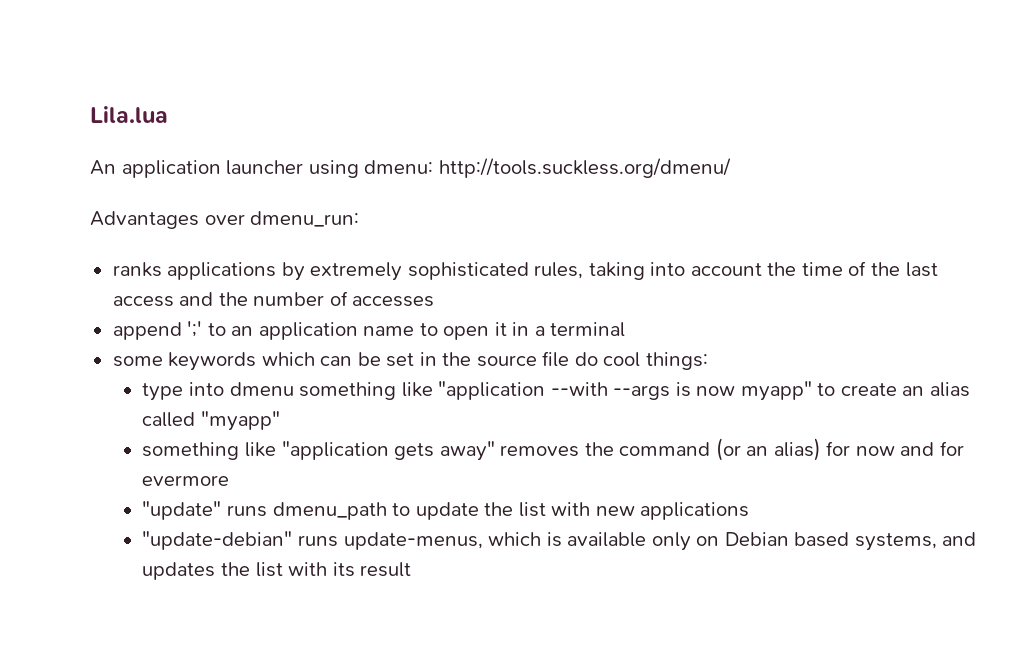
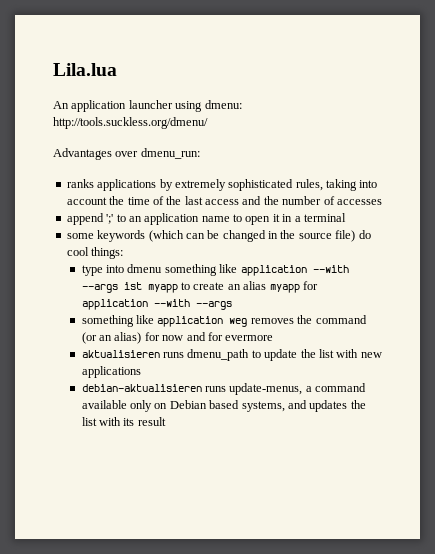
- some keywords which can be set in the source file do cool things:
+ some keywords (which can be changed in the source file) do cool things:
- type into dmenu something like "application --with --args is now myapp" to create an alias called "myapp"
- something like "application gets away" removes the command (or an alias) for now and for evermore
+ type into dmenu something like application --with --args ist myapp to create an alias myapp for application --with --args
+ something like application weg removes the command (or an alias) for now and for evermore
- "update" runs dmenu_path to update the list with new applications
+ aktualisieren runs dmenu_path to update the list with new applications
- "update-debian" runs update-menus, which is available only on Debian based systems, and updates the list with its result
+ debian-aktualisieren runs update-menus, a command available only on Debian based systems, and updates the list with its result

